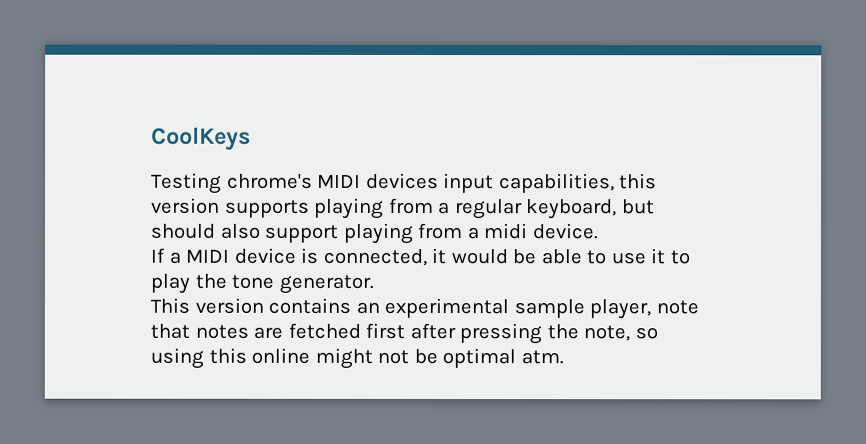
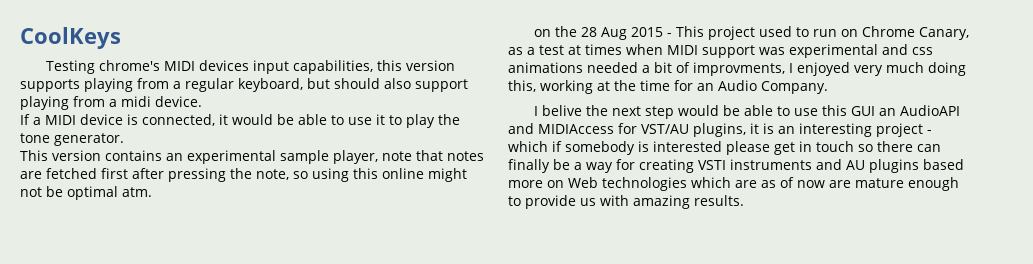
+ on the 28 Aug 2015 - This project used to run on Chrome Canary, as a test at times when MIDI support was experimental and css animations needed a bit of improvments, I enjoyed very much doing this, working at the time for an Audio Company.
+ I belive the next step would be able to use this GUI an AudioAPI and MIDIAccess for VST/AU plugins, it is an interesting project - which if somebody is interested please get in touch so there can finally be a way for creating VSTI instruments and AU plugins based more on Web technologies which are as of now are mature enough to provide us with amazing results.

